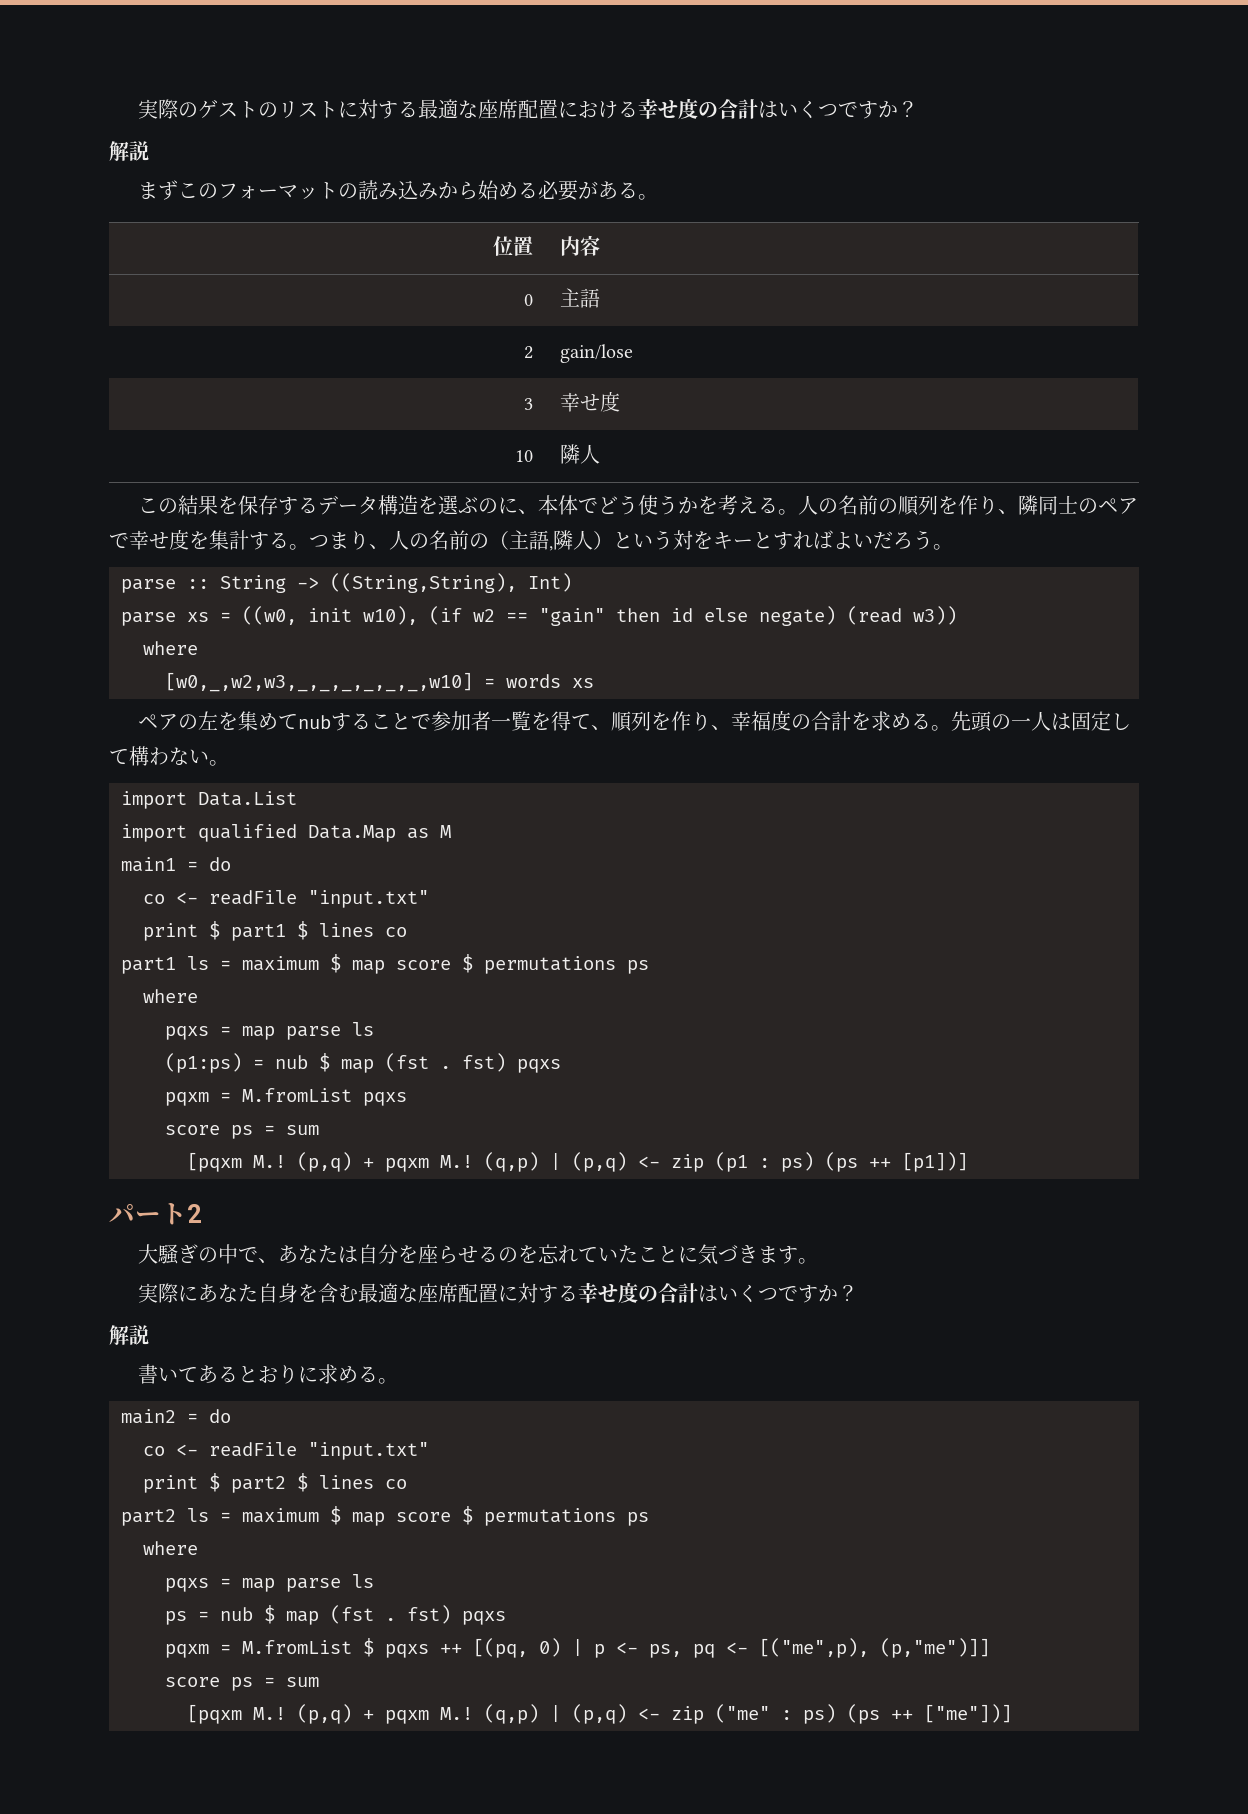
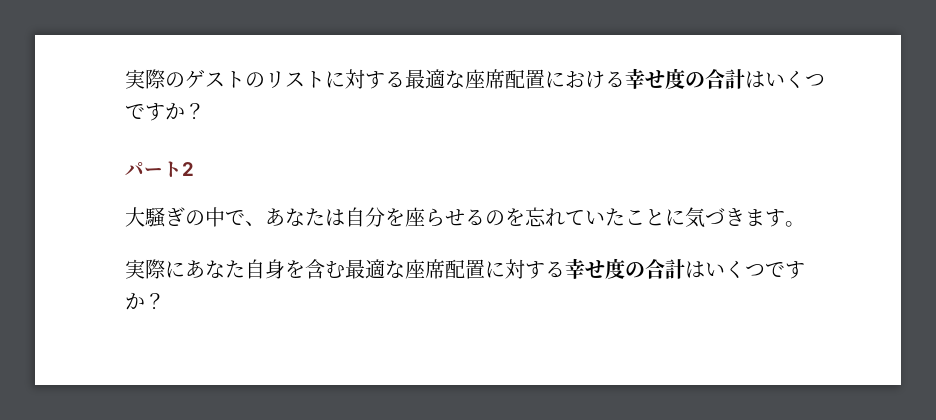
  実際のゲストのリストに対する最適な座席配置における幸せ度の合計はいくつですか？
- 解説
- まずこのフォーマットの読み込みから始める必要がある。
- 位置 | 内容
- 0 | 主語
- 2 | gain/lose
- 3 | 幸せ度
- 10 | 隣人
- この結果を保存するデータ構造を選ぶのに、本体でどう使うかを考える。人の名前の順列を作り、隣同士のペアで幸せ度を集計する。つまり、人の名前の（主語,隣人）という対をキーとすればよいだろう。
- parse :: String -> ((String,String), Int)
- parse xs = ((w0, init w10), (if w2 == "gain" then id else negate) (read w3))
- where
- [w0,_,w2,w3,_,_,_,_,_,_,w10] = words xs
- ペアの左を集めてnubすることで参加者一覧を得て、順列を作り、幸福度の合計を求める。先頭の一人は固定して構わない。
- import Data.List
- import qualified Data.Map as M
- main1 = do
- co <- readFile "input.txt"
- print $ part1 $ lines co
- part1 ls = maximum $ map score $ permutations ps
- where
- pqxs = map parse ls
- (p1:ps) = nub $ map (fst . fst) pqxs
- pqxm = M.fromList pqxs
- score ps = sum
- [pqxm M.! (p,q) + pqxm M.! (q,p) | (p,q) <- zip (p1 : ps) (ps ++ [p1])]
  実際にあなた自身を含む最適な座席配置に対する幸せ度の合計はいくつですか？
- 解説
- 書いてあるとおりに求める。
- main2 = do
- co <- readFile "input.txt"
- print $ part2 $ lines co
- part2 ls = maximum $ map score $ permutations ps
- where
- pqxs = map parse ls
- ps = nub $ map (fst . fst) pqxs
- pqxm = M.fromList $ pqxs ++ [(pq, 0) | p <- ps, pq <- [("me",p), (p,"me")]]
- score ps = sum
- [pqxm M.! (p,q) + pqxm M.! (q,p) | (p,q) <- zip ("me" : ps) (ps ++ ["me"])]

